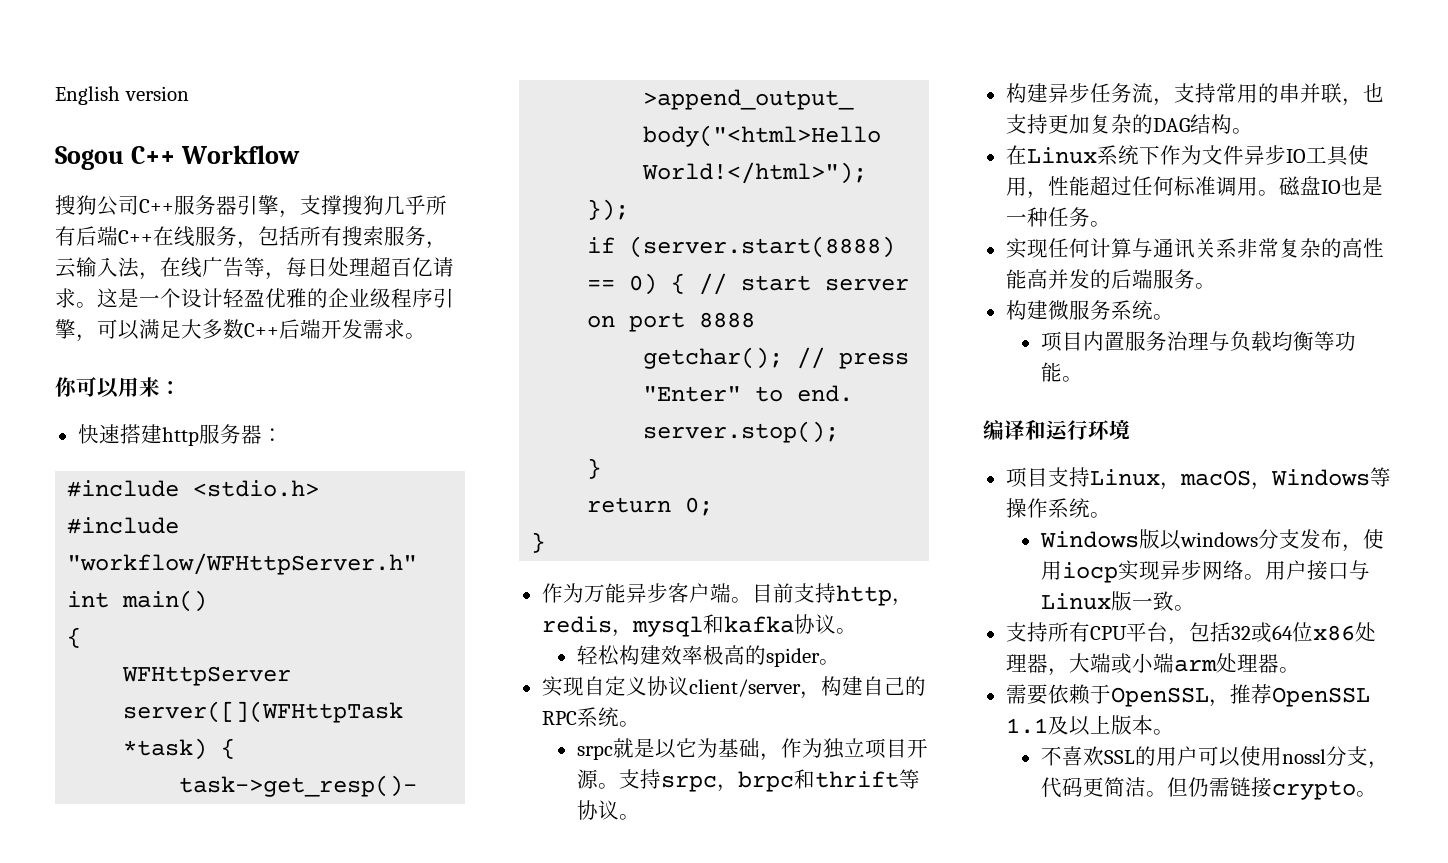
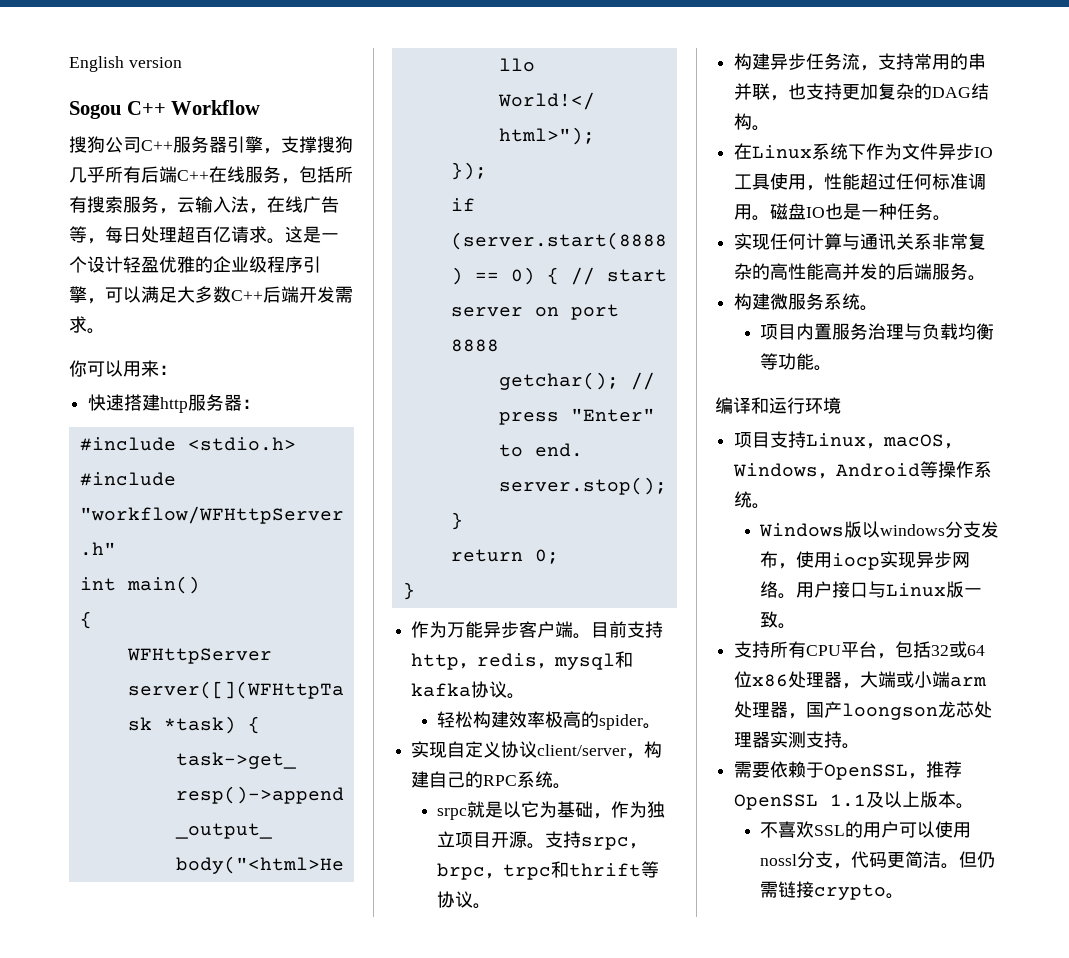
- 支持srpc，brpc和thrift等协议。
+ 支持srpc，brpc，trpc和thrift等协议。
- 项目支持Linux，macOS，Windows等操作系统。
+ 项目支持Linux，macOS，Windows，Android等操作系统。
- 支持所有CPU平台，包括32或64位x86处理器，大端或小端arm处理器。
+ 支持所有CPU平台，包括32或64位x86处理器，大端或小端arm处理器，国产loongson龙芯处理器实测支持。

